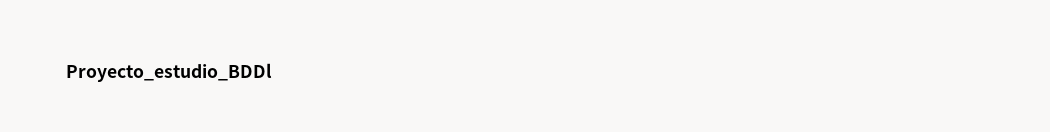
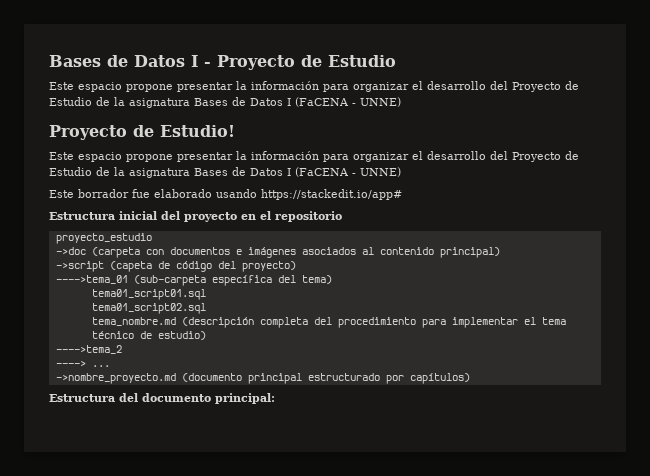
- Proyecto_estudio_BDDl
+ Bases de Datos I - Proyecto de Estudio
+ Este espacio propone presentar la información para organizar el desarrollo del Proyecto de Estudio de la asignatura Bases de Datos I (FaCENA - UNNE)
+ Proyecto de Estudio!
+ Este espacio propone presentar la información para organizar el desarrollo del Proyecto de Estudio de la asignatura Bases de Datos I (FaCENA - UNNE)
+ Este borrador fue elaborado usando https://stackedit.io/app#
+ Estructura inicial del proyecto en el repositorio
+ proyecto_estudio
+ ->doc (carpeta con documentos e imágenes asociados al contenido principal)
+ ->script (capeta de código del proyecto)
+ ---->tema_01 (sub-carpeta específica del tema)
+ tema01_script01.sql
+ tema01_script02.sql
+ tema_nombre.md (descripción completa del procedimiento para implementar el tema técnico de estudio)
+ ---->tema_2
+ ----> ...
+ ->nombre_proyecto.md (documento principal estructurado por capítulos)
+ Estructura del documento principal:

